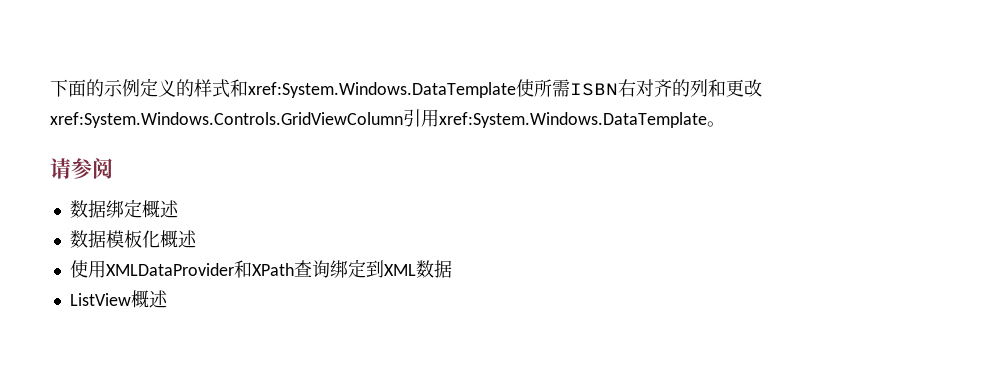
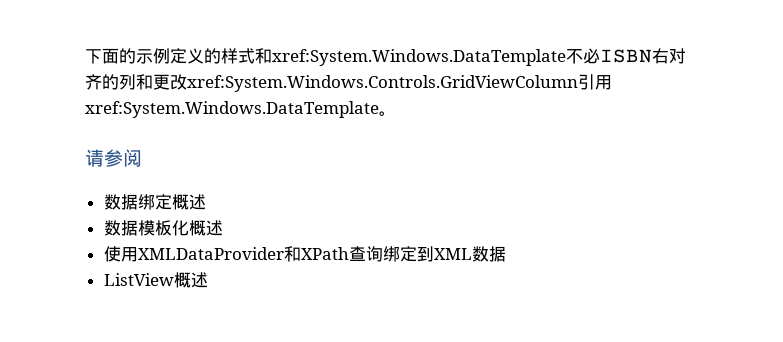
- 下面的示例定义的样式和xref:System.Windows.DataTemplate使所需ISBN右对齐的列和更改xref:System.Windows.Controls.GridViewColumn引用xref:System.Windows.DataTemplate。
+ 下面的示例定义的样式和xref:System.Windows.DataTemplate不必ISBN右对齐的列和更改xref:System.Windows.Controls.GridViewColumn引用xref:System.Windows.DataTemplate。

